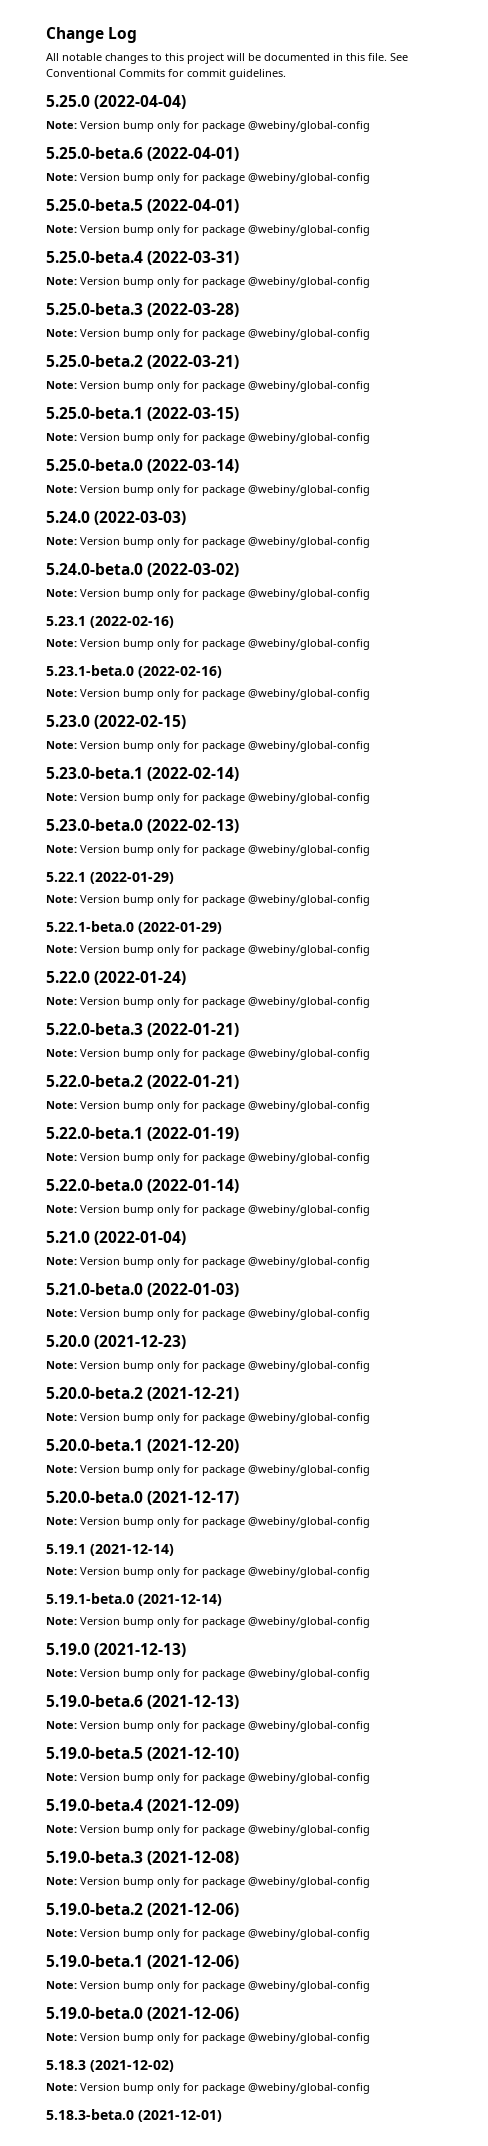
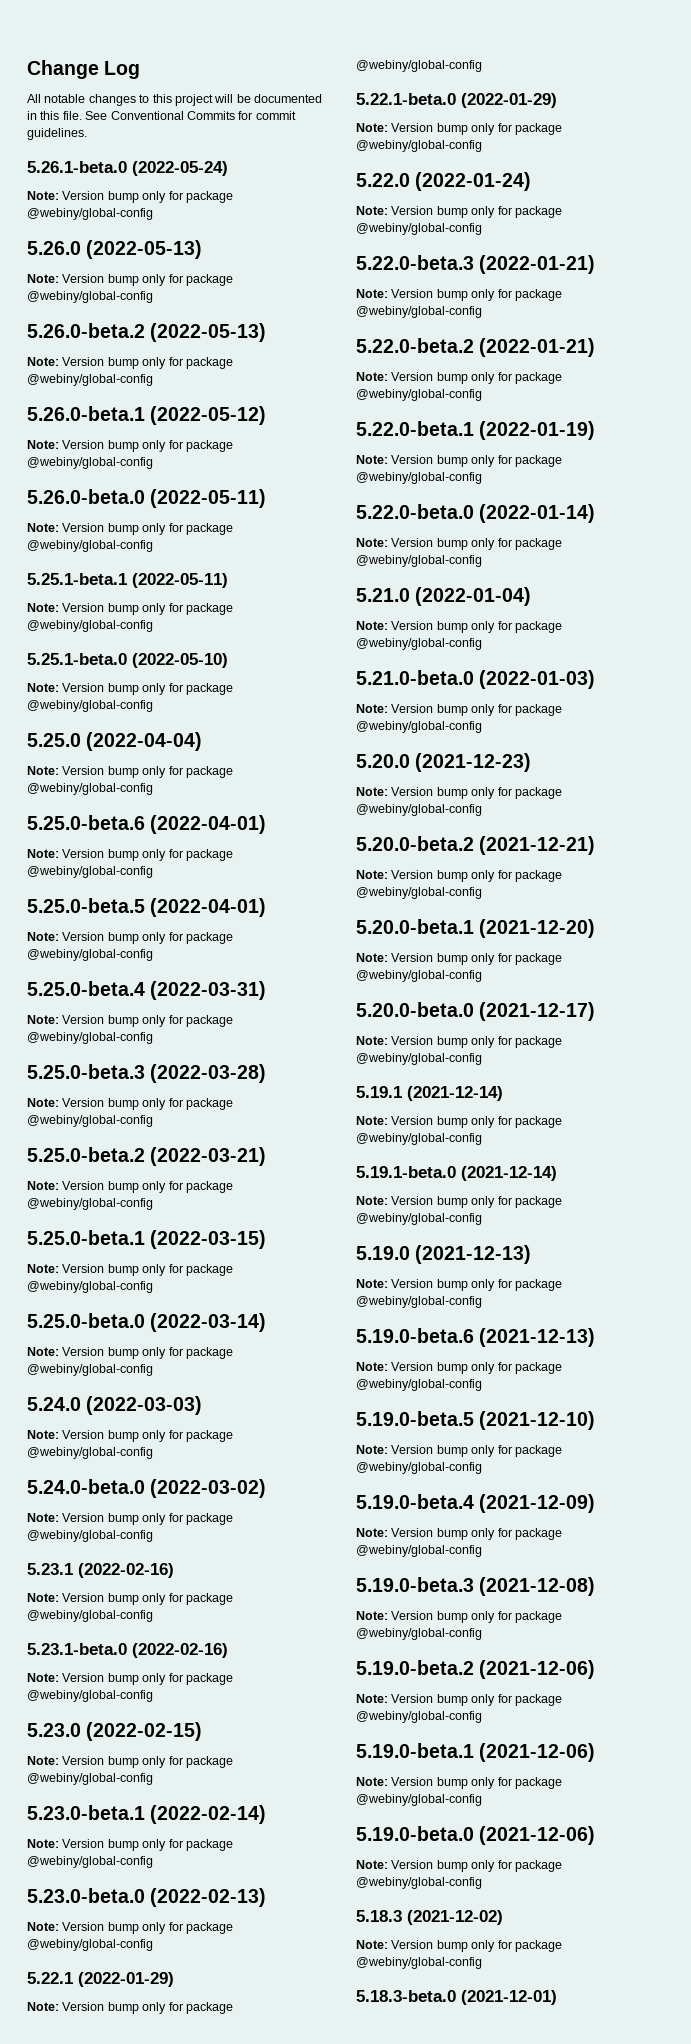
+ 5.26.1-beta.0 (2022-05-24)
+ Note: Version bump only for package @webiny/global-config
+ 5.26.0 (2022-05-13)
+ Note: Version bump only for package @webiny/global-config
+ 5.26.0-beta.2 (2022-05-13)
+ Note: Version bump only for package @webiny/global-config
+ 5.26.0-beta.1 (2022-05-12)
+ Note: Version bump only for package @webiny/global-config
+ 5.26.0-beta.0 (2022-05-11)
+ Note: Version bump only for package @webiny/global-config
+ 5.25.1-beta.1 (2022-05-11)
+ Note: Version bump only for package @webiny/global-config
+ 5.25.1-beta.0 (2022-05-10)
+ Note: Version bump only for package @webiny/global-config

